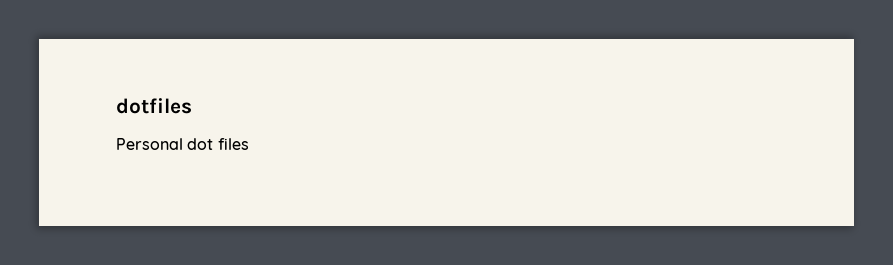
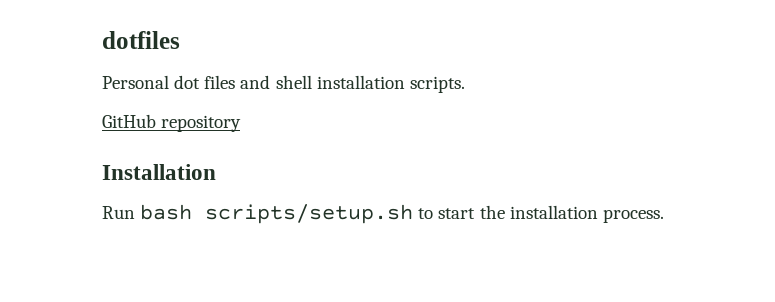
- Personal dot files
+ Personal dot files and shell installation scripts.
+ GitHub repository
+ Installation
+ Run bash scripts/setup.sh to start the installation process.

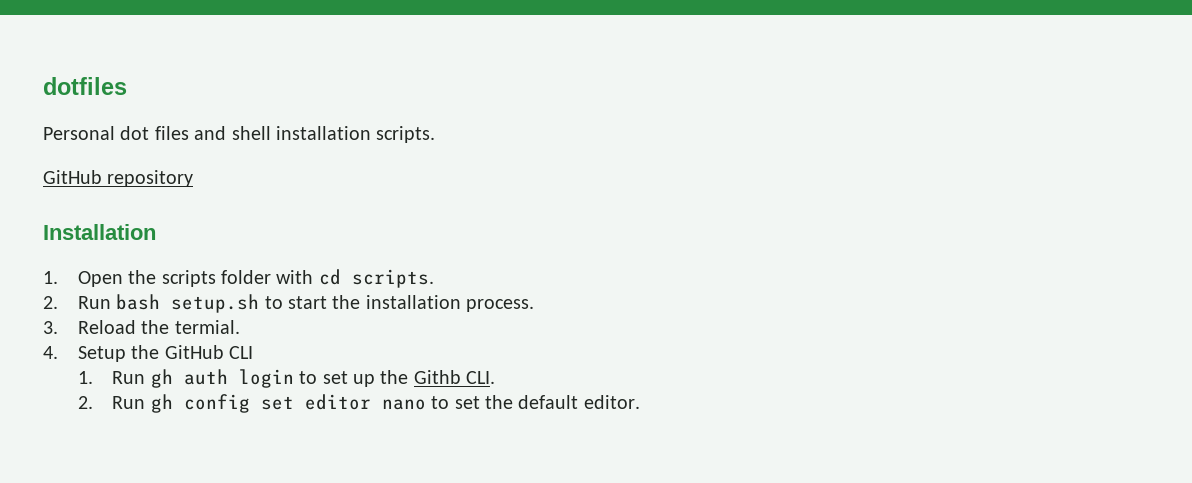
- Run bash scripts/setup.sh to start the installation process.
+ 1. Open the scripts folder with cd scripts.
+ 2. Run bash setup.sh to start the installation process.
+ 3. Reload the termial.
+ 4. Setup the GitHub CLI
+ 1. Run gh auth login to set up the Githb CLI.
+ 2. Run gh config set editor nano to set the default editor.

